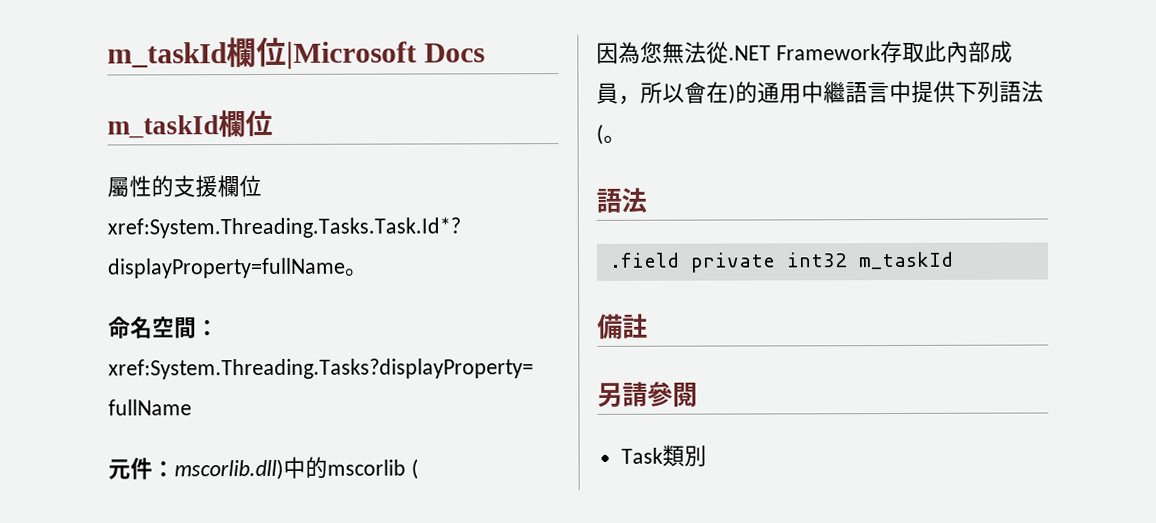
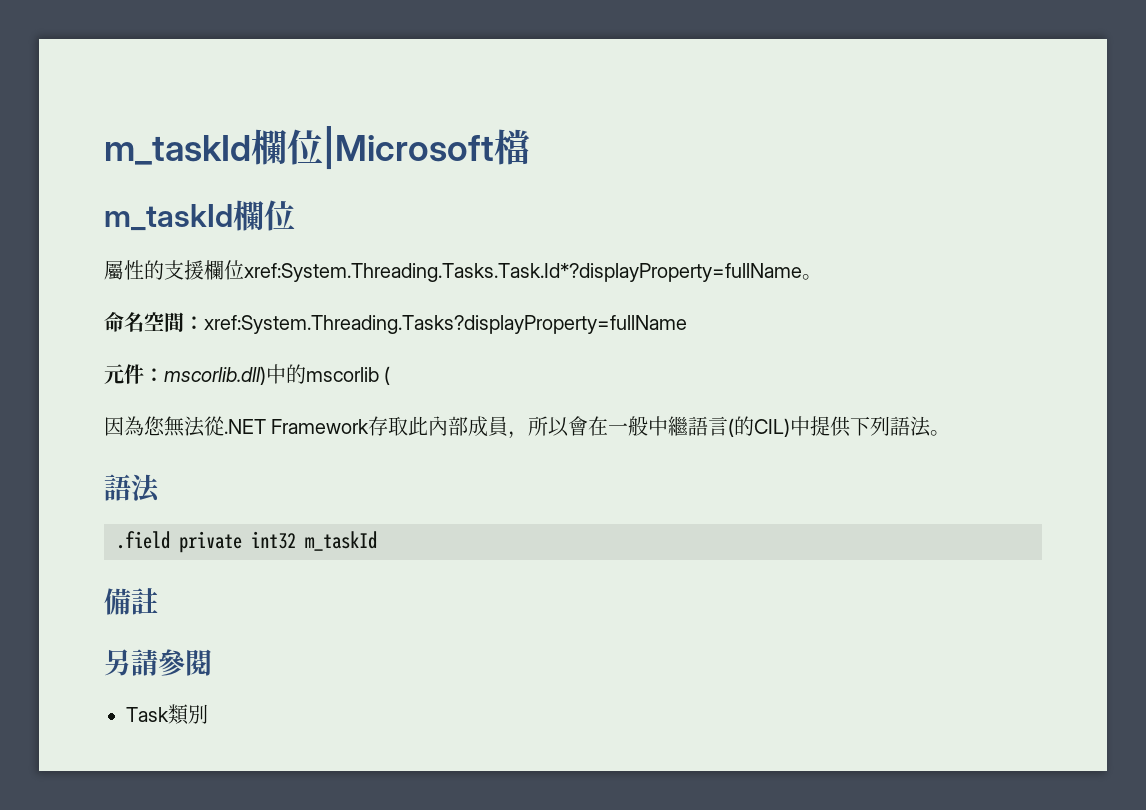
- m_taskId欄位|Microsoft Docs
+ m_taskId欄位|Microsoft檔
- 因為您無法從.NET Framework存取此內部成員，所以會在)的通用中繼語言中提供下列語法(。
+ 因為您無法從.NET Framework存取此內部成員，所以會在一般中繼語言(的CIL)中提供下列語法。

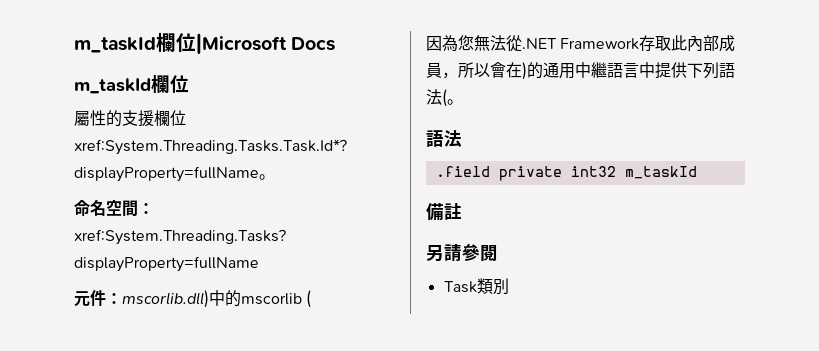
- m_taskId欄位|Microsoft檔
+ m_taskId欄位|Microsoft Docs
- 因為您無法從.NET Framework存取此內部成員，所以會在一般中繼語言(的CIL)中提供下列語法。
+ 因為您無法從.NET Framework存取此內部成員，所以會在)的通用中繼語言中提供下列語法(。

